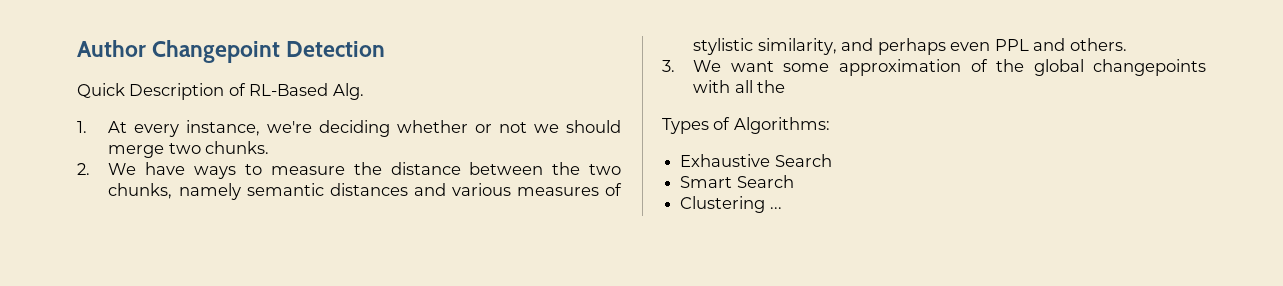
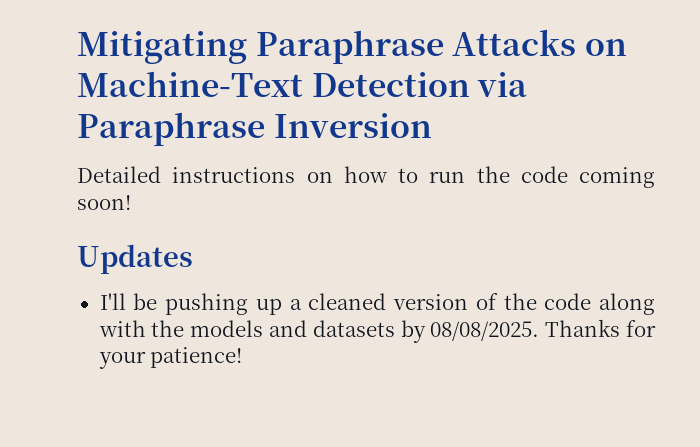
- Author Changepoint Detection
- Quick Description of RL-Based Alg.
- 1. At every instance, we're deciding whether or not we should merge two chunks.
- 2. We have ways to measure the distance between the two chunks, namely semantic distances and various measures of stylistic similarity, and perhaps even PPL and others.
- 3. We want some approximation of the global changepoints with all the
- Types of Algorithms:
- Exhaustive Search
- Smart Search
- Clustering ...
+ Mitigating Paraphrase Attacks on Machine-Text Detection via Paraphrase Inversion
+ Detailed instructions on how to run the code coming soon!
+ Updates
+ I'll be pushing up a cleaned version of the code along with the models and datasets by 08/08/2025. Thanks for your patience!

